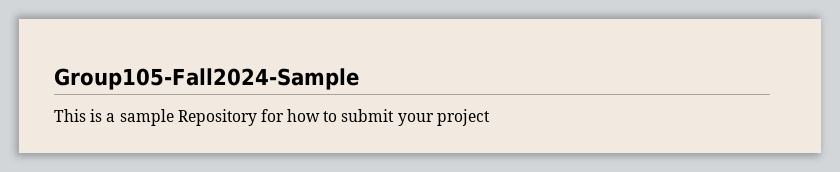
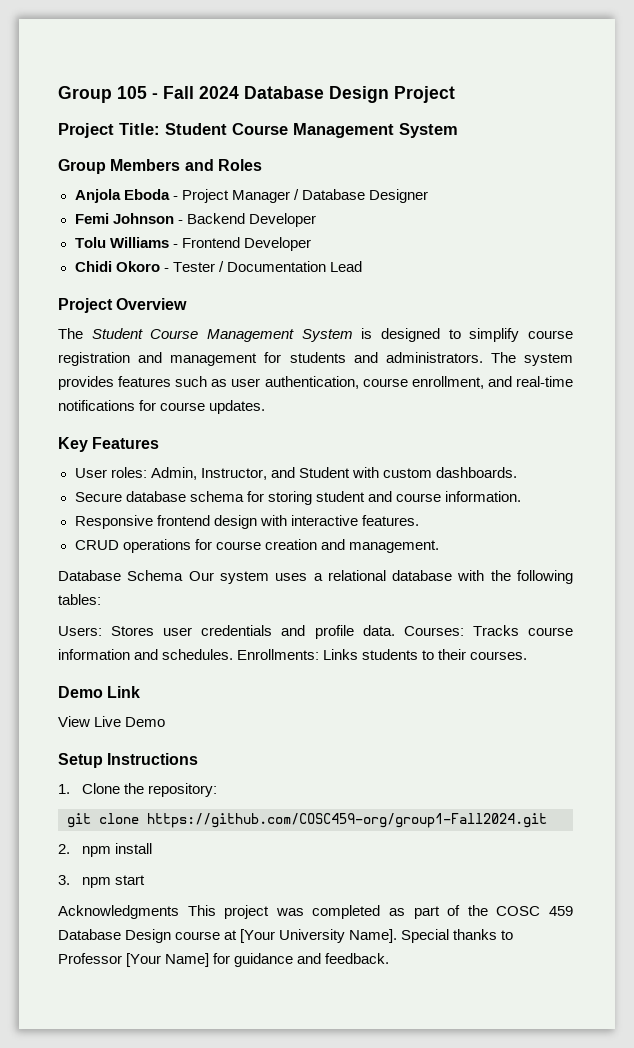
- Group105-Fall2024-Sample
- This is a sample Repository for how to submit your project
+ Group 105 - Fall 2024 Database Design Project
+ Project Title: Student Course Management System
+ Group Members and Roles
+ Anjola Eboda - Project Manager / Database Designer
+ Femi Johnson - Backend Developer
+ Tolu Williams - Frontend Developer
+ Chidi Okoro - Tester / Documentation Lead
+ Project Overview
+ The Student Course Management System is designed to simplify course registration and management for students and administrators. The system provides features such as user authentication, course enrollment, and real-time notifications for course updates.
+ Key Features
+ User roles: Admin, Instructor, and Student with custom dashboards.
+ Secure database schema for storing student and course information.
+ Responsive frontend design with interactive features.
+ CRUD operations for course creation and management.
+ Database Schema Our system uses a relational database with the following tables:
+ Users: Stores user credentials and profile data. Courses: Tracks course information and schedules. Enrollments: Links students to their courses.
+ Demo Link
+ View Live Demo
+ Setup Instructions
+ 1. Clone the repository:
+ git clone https://github.com/COSC459-org/group1-Fall2024.git
+ 2. npm install
+ 3. npm start
+ Acknowledgments This project was completed as part of the COSC 459 Database Design course at [Your University Name]. Special thanks to Professor [Your Name] for guidance and feedback.

